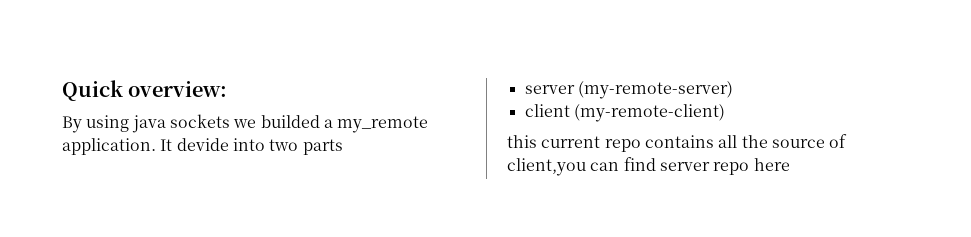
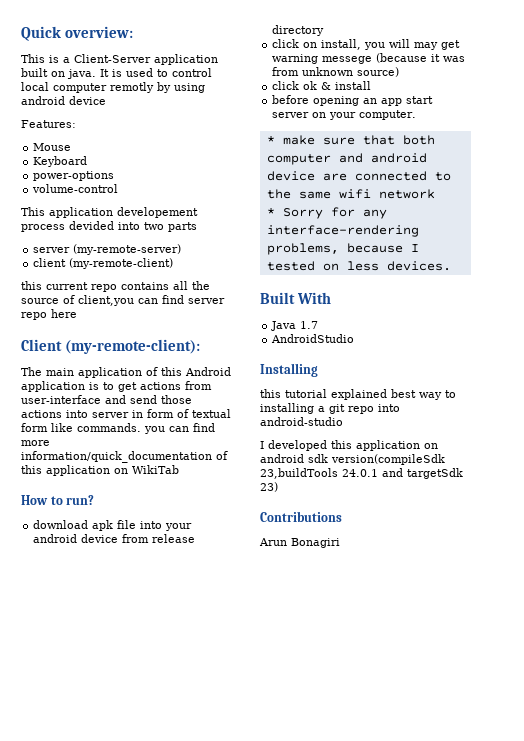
- By using java sockets we builded a my_remote application. It devide into two parts
+ This is a Client-Server application built on java. It is used to control local computer remotly by using android device
+ Features:
+ Mouse
+ Keyboard
+ power-options
+ volume-control
+ This application developement process devided into two parts
+ Client (my-remote-client):
+ The main application of this Android application is to get actions from user-interface and send those actions into server in form of textual form like commands. you can find more information/quick_documentation of this application on WikiTab
+ How to run?
+ download apk file into your android device from release directory
+ click on install, you will may get warning messege (because it was from unknown source)
+ click ok & install
+ before opening an app start server on your computer.
+ * make sure that both computer and android device are connected to the same wifi network
+ * Sorry for any interface-rendering problems, because I tested on less devices.
+ Built With
+ Java 1.7
+ AndroidStudio
+ Installing
+ this tutorial explained best way to installing a git repo into android-studio
+ I developed this application on android sdk version(compileSdk 23,buildTools 24.0.1 and targetSdk 23)
+ Contributions
+ Arun Bonagiri

